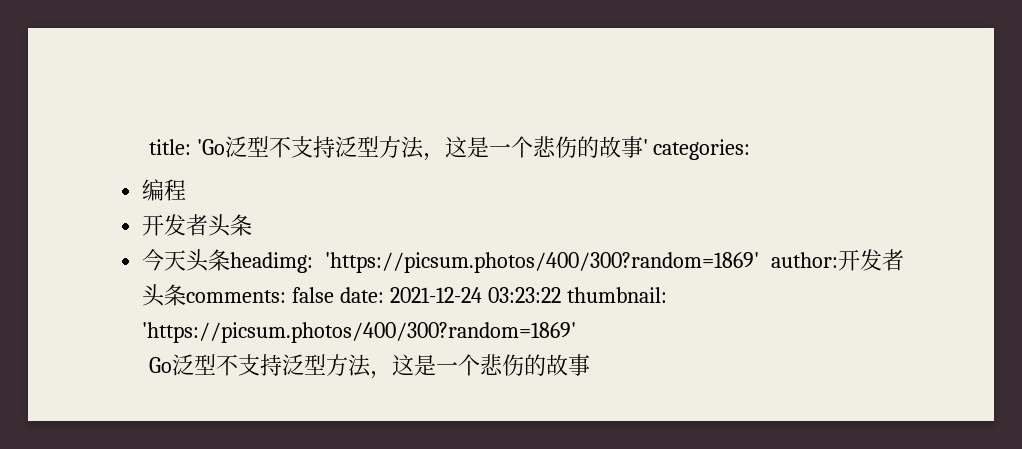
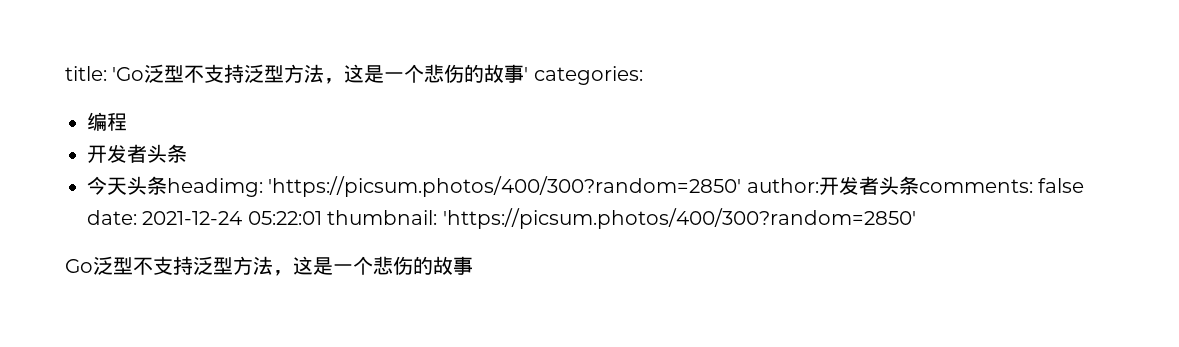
- 今天头条headimg: 'https://picsum.photos/400/300?random=1869' author:开发者头条comments: false date: 2021-12-24 03:23:22 thumbnail: 'https://picsum.photos/400/300?random=1869'
+ 今天头条headimg: 'https://picsum.photos/400/300?random=2850' author:开发者头条comments: false date: 2021-12-24 05:22:01 thumbnail: 'https://picsum.photos/400/300?random=2850'

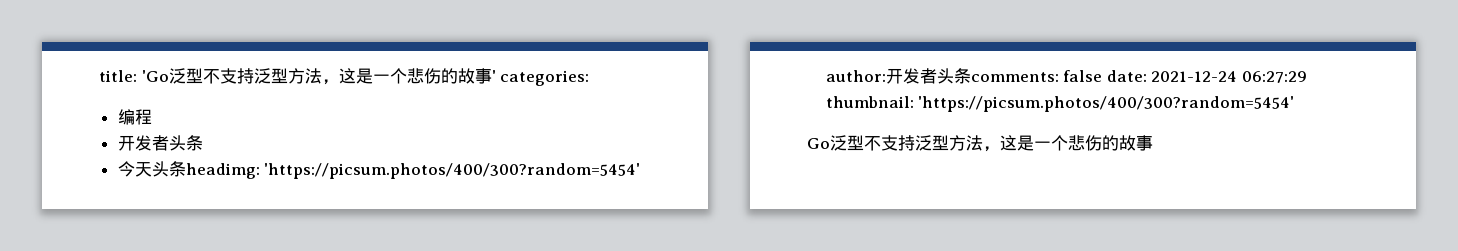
- 今天头条headimg: 'https://picsum.photos/400/300?random=2850' author:开发者头条comments: false date: 2021-12-24 05:22:01 thumbnail: 'https://picsum.photos/400/300?random=2850'
+ 今天头条headimg: 'https://picsum.photos/400/300?random=5454' author:开发者头条comments: false date: 2021-12-24 06:27:29 thumbnail: 'https://picsum.photos/400/300?random=5454'

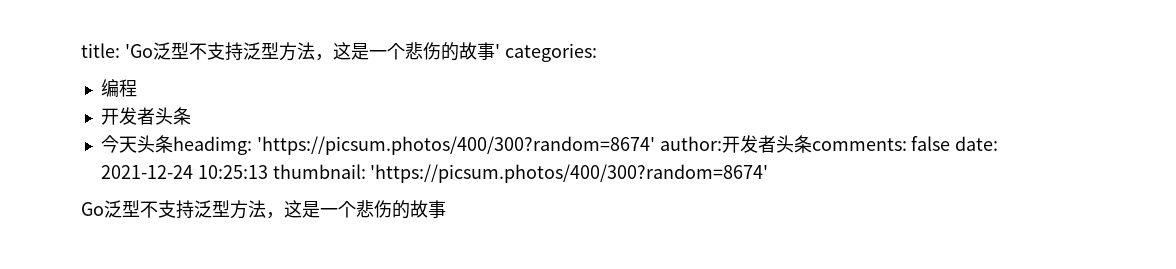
- 今天头条headimg: 'https://picsum.photos/400/300?random=5454' author:开发者头条comments: false date: 2021-12-24 06:27:29 thumbnail: 'https://picsum.photos/400/300?random=5454'
+ 今天头条headimg: 'https://picsum.photos/400/300?random=8674' author:开发者头条comments: false date: 2021-12-24 10:25:13 thumbnail: 'https://picsum.photos/400/300?random=8674'

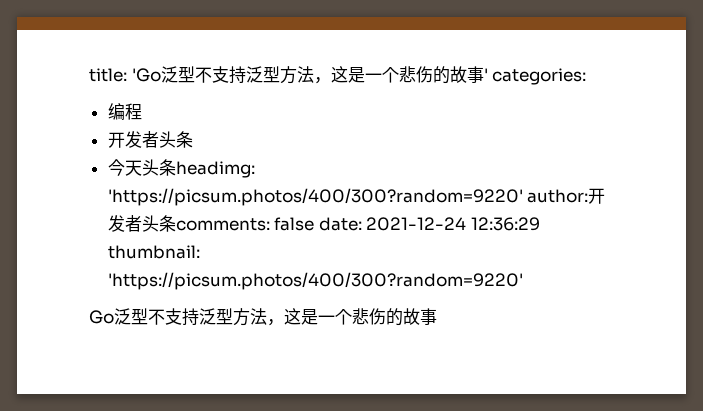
- 今天头条headimg: 'https://picsum.photos/400/300?random=8674' author:开发者头条comments: false date: 2021-12-24 10:25:13 thumbnail: 'https://picsum.photos/400/300?random=8674'
+ 今天头条headimg: 'https://picsum.photos/400/300?random=9220' author:开发者头条comments: false date: 2021-12-24 12:36:29 thumbnail: 'https://picsum.photos/400/300?random=9220'

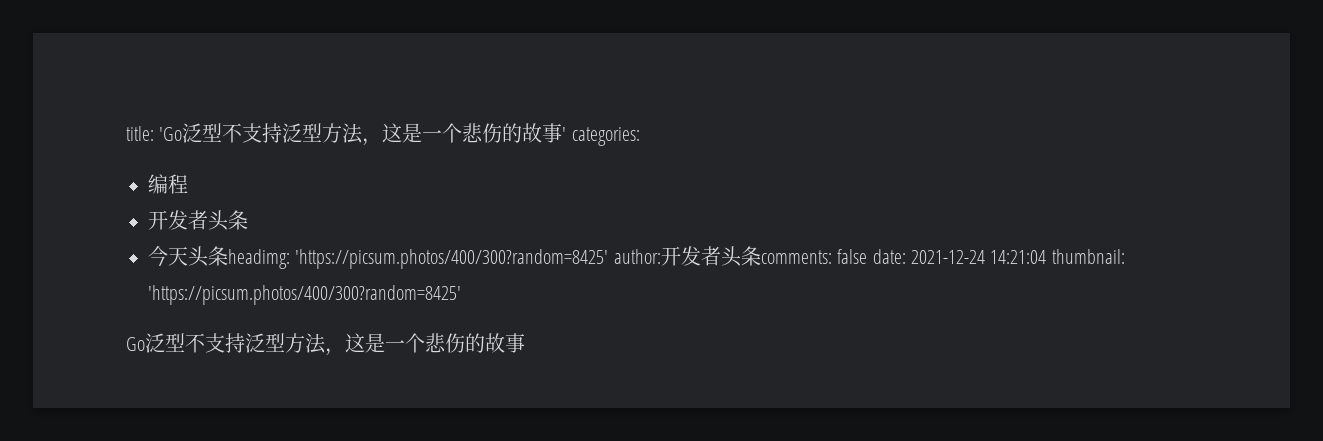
- 今天头条headimg: 'https://picsum.photos/400/300?random=9220' author:开发者头条comments: false date: 2021-12-24 12:36:29 thumbnail: 'https://picsum.photos/400/300?random=9220'
+ 今天头条headimg: 'https://picsum.photos/400/300?random=8425' author:开发者头条comments: false date: 2021-12-24 14:21:04 thumbnail: 'https://picsum.photos/400/300?random=8425'

